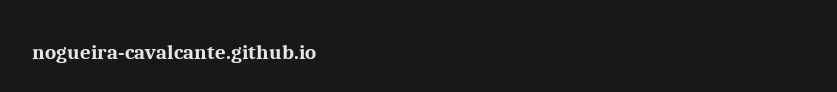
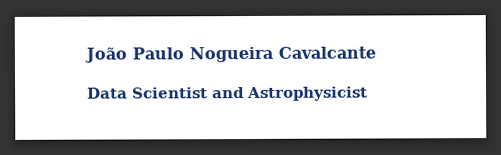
- nogueira-cavalcante.github.io
+ João Paulo Nogueira Cavalcante
+ Data Scientist and Astrophysicist

